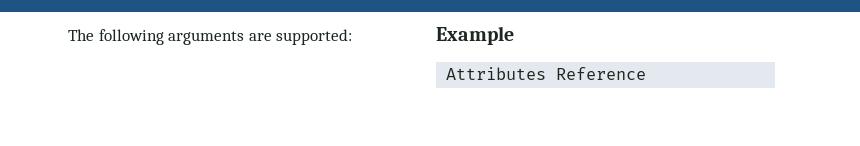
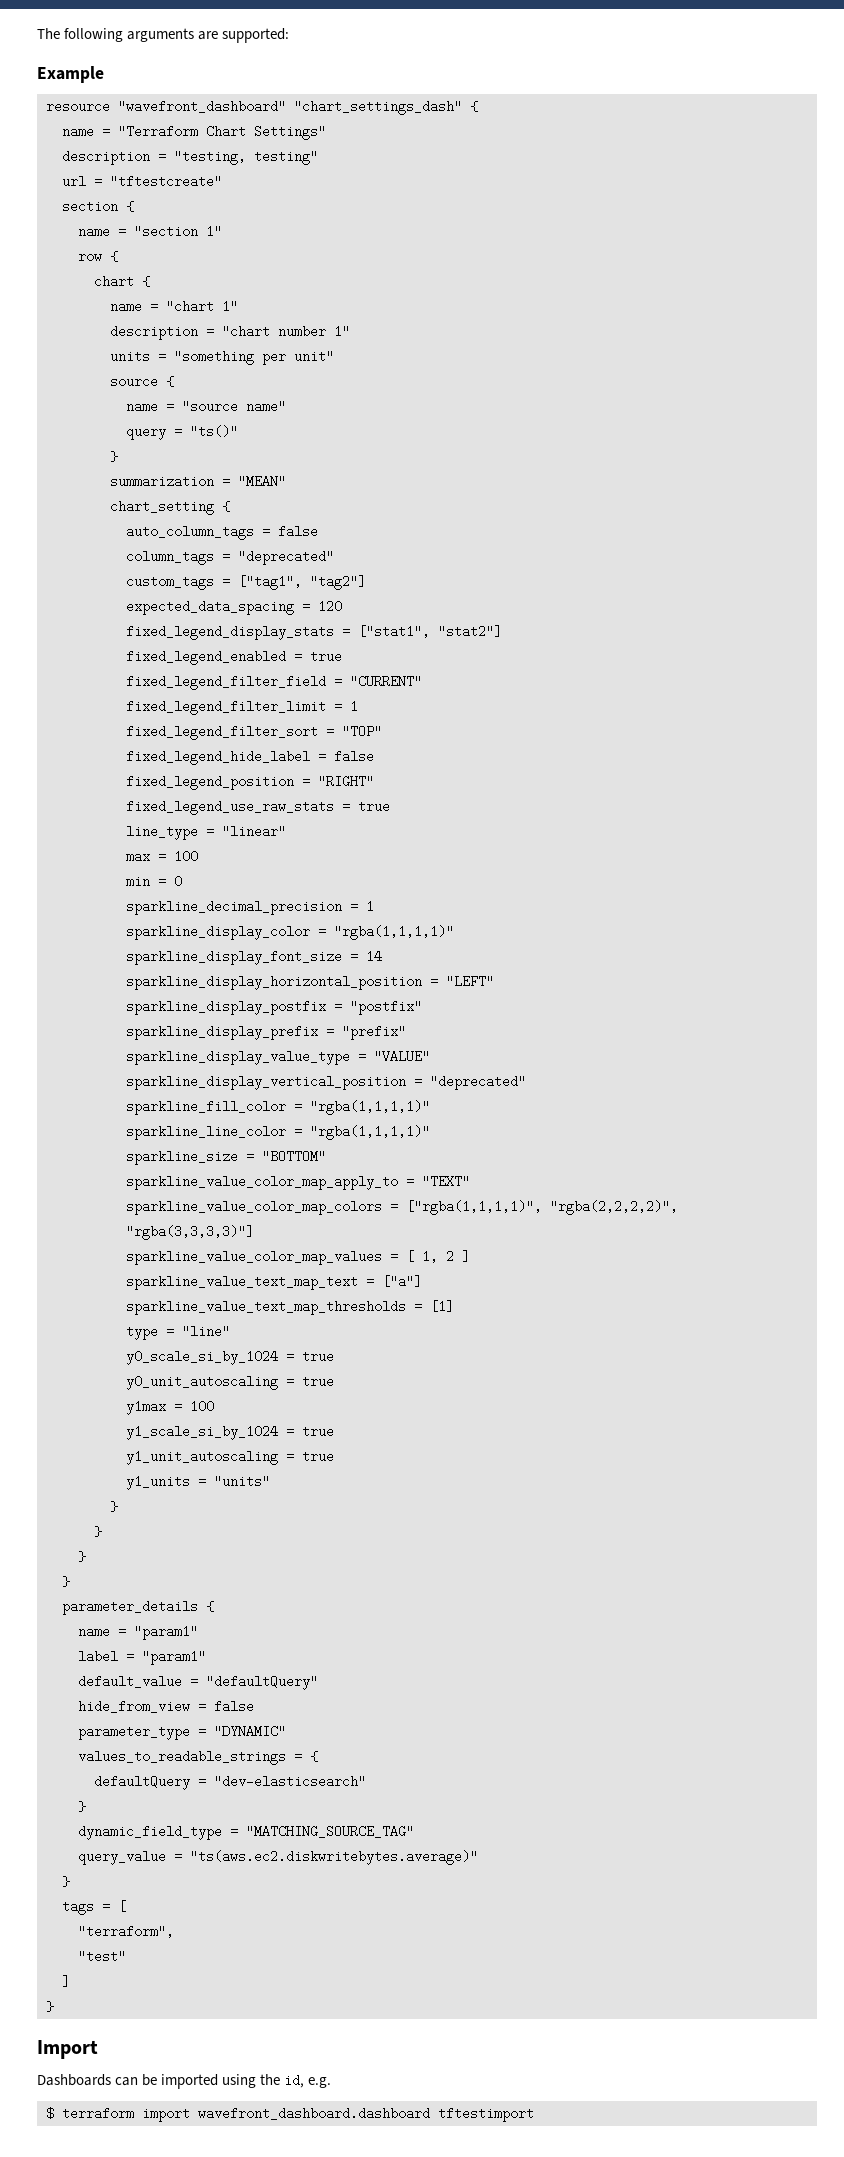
- Attributes Reference
+ resource "wavefront_dashboard" "chart_settings_dash" {
+ name = "Terraform Chart Settings"
+ description = "testing, testing"
+ url = "tftestcreate"
+ section {
+ name = "section 1"
+ row {
+ chart {
+ name = "chart 1"
+ description = "chart number 1"
+ units = "something per unit"
+ source {
+ name = "source name"
+ query = "ts()"
+ }
+ summarization = "MEAN"
+ chart_setting {
+ auto_column_tags = false
+ column_tags = "deprecated"
+ custom_tags = ["tag1", "tag2"]
+ expected_data_spacing = 120
+ fixed_legend_display_stats = ["stat1", "stat2"]
+ fixed_legend_enabled = true
+ fixed_legend_filter_field = "CURRENT"
+ fixed_legend_filter_limit = 1
+ fixed_legend_filter_sort = "TOP"
+ fixed_legend_hide_label = false
+ fixed_legend_position = "RIGHT"
+ fixed_legend_use_raw_stats = true
+ line_type = "linear"
+ max = 100
+ min = 0
+ sparkline_decimal_precision = 1
+ sparkline_display_color = "rgba(1,1,1,1)"
+ sparkline_display_font_size = 14
+ sparkline_display_horizontal_position = "LEFT"
+ sparkline_display_postfix = "postfix"
+ sparkline_display_prefix = "prefix"
+ sparkline_display_value_type = "VALUE"
+ sparkline_display_vertical_position = "deprecated"
+ sparkline_fill_color = "rgba(1,1,1,1)"
+ sparkline_line_color = "rgba(1,1,1,1)"
+ sparkline_size = "BOTTOM"
+ sparkline_value_color_map_apply_to = "TEXT"
+ sparkline_value_color_map_colors = ["rgba(1,1,1,1)", "rgba(2,2,2,2)", "rgba(3,3,3,3)"]
+ sparkline_value_color_map_values = [ 1, 2 ]
+ sparkline_value_text_map_text = ["a"]
+ sparkline_value_text_map_thresholds = [1]
+ type = "line"
+ y0_scale_si_by_1024 = true
+ y0_unit_autoscaling = true
+ y1max = 100
+ y1_scale_si_by_1024 = true
+ y1_unit_autoscaling = true
+ y1_units = "units"
+ }
+ }
+ }
+ }
+ parameter_details {
+ name = "param1"
+ label = "param1"
+ default_value = "defaultQuery"
+ hide_from_view = false
+ parameter_type = "DYNAMIC"
+ values_to_readable_strings = {
+ defaultQuery = "dev-elasticsearch"
+ }
+ dynamic_field_type = "MATCHING_SOURCE_TAG"
+ query_value = "ts(aws.ec2.diskwritebytes.average)"
+ }
+ tags = [
+ "terraform",
+ "test"
+ ]
+ }
+ Import
+ Dashboards can be imported using the id, e.g.
+ $ terraform import wavefront_dashboard.dashboard tftestimport

